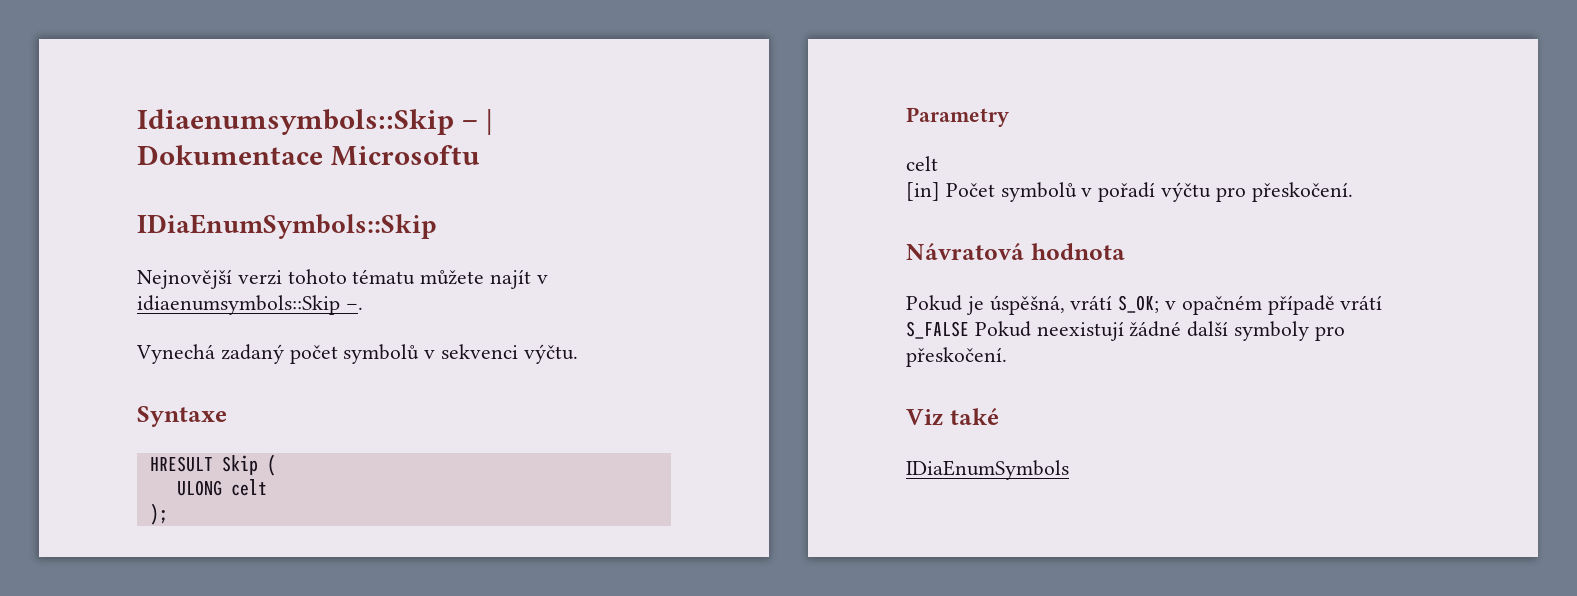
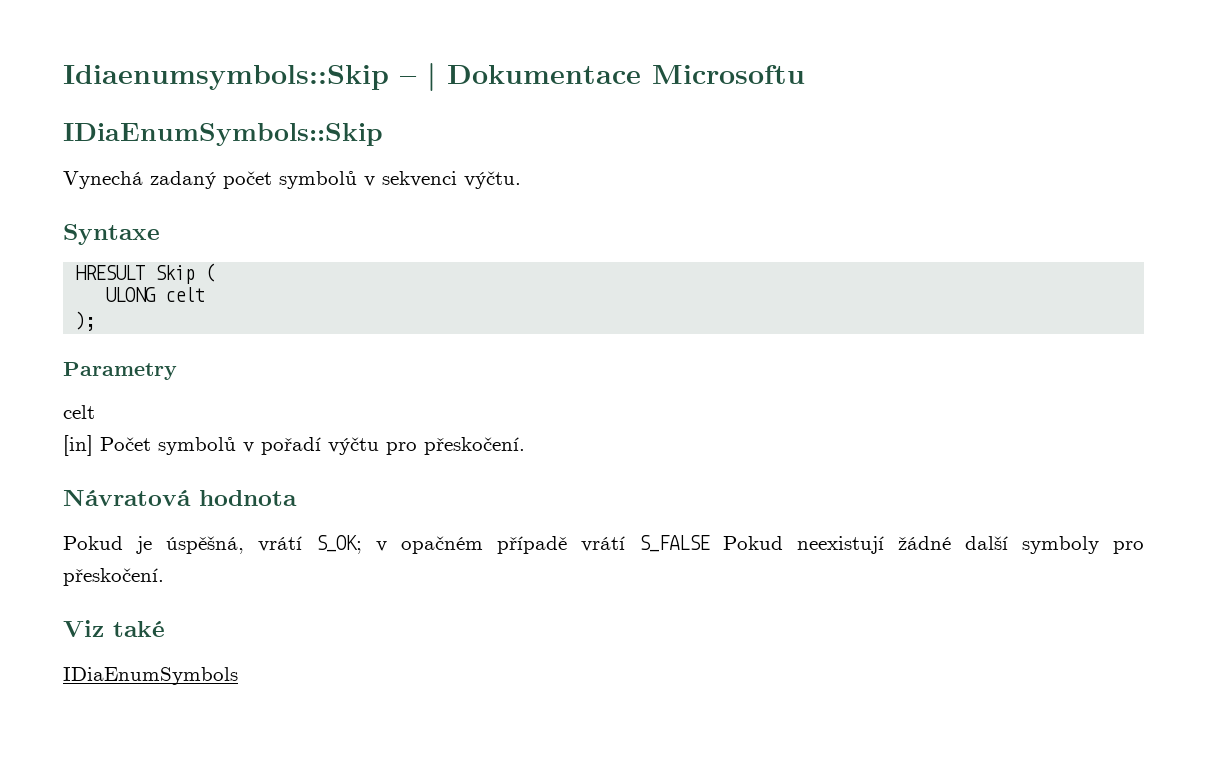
- Nejnovější verzi tohoto tématu můžete najít v idiaenumsymbols::Skip –.

